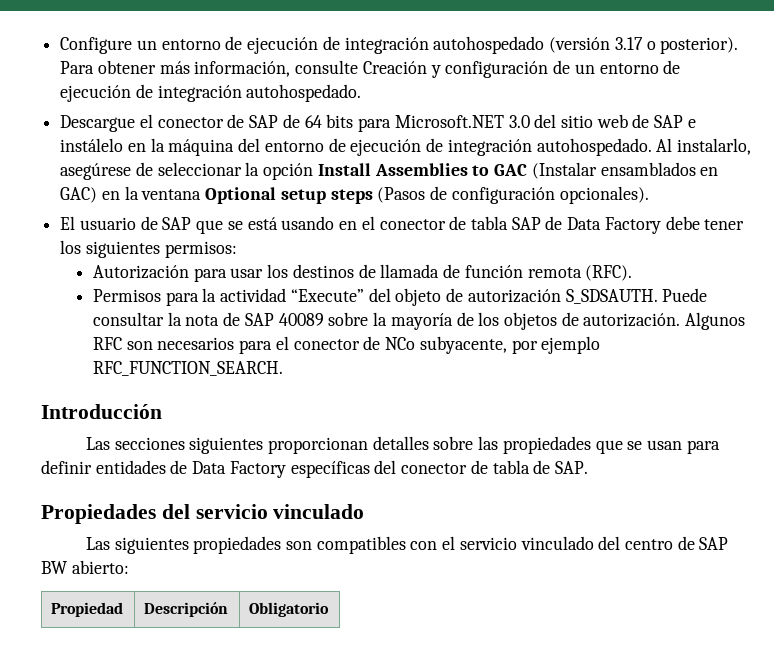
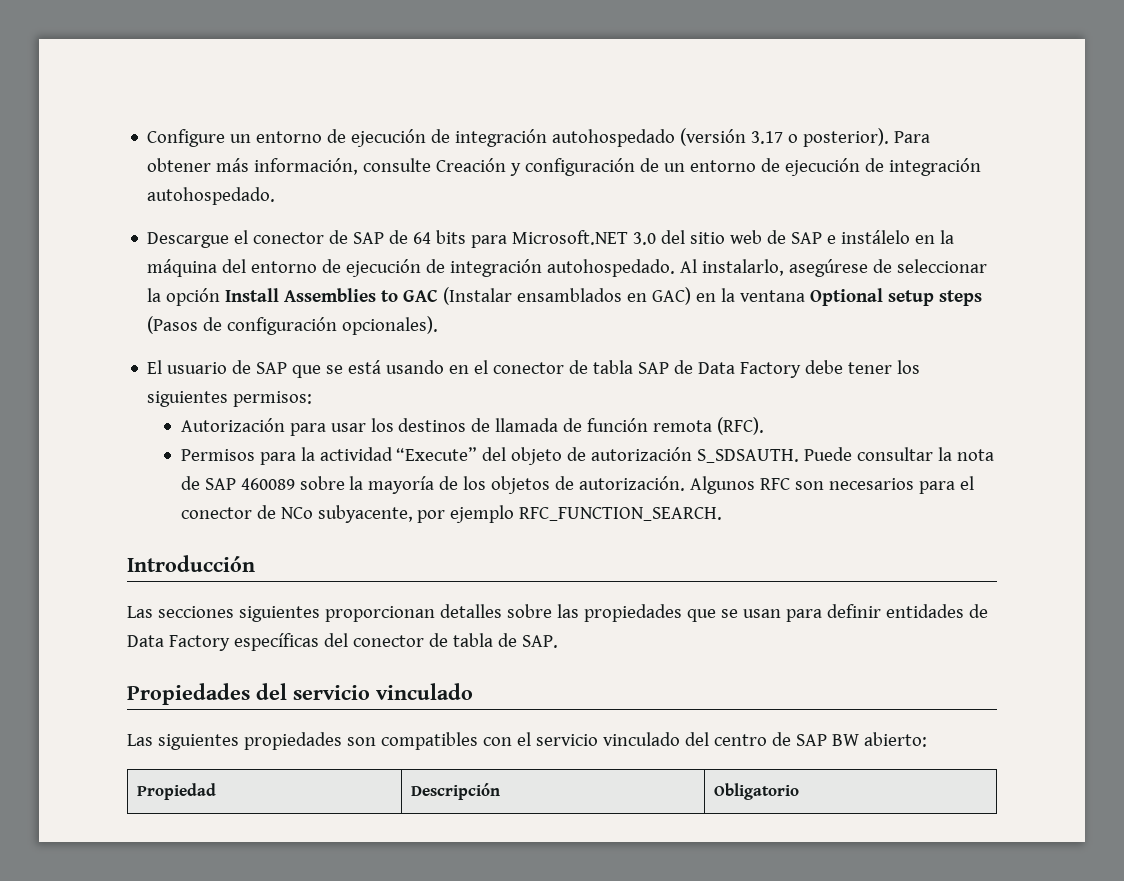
- Puede consultar la nota de SAP 40089 sobre la mayoría de los objetos de autorización.
+ Puede consultar la nota de SAP 460089 sobre la mayoría de los objetos de autorización.

